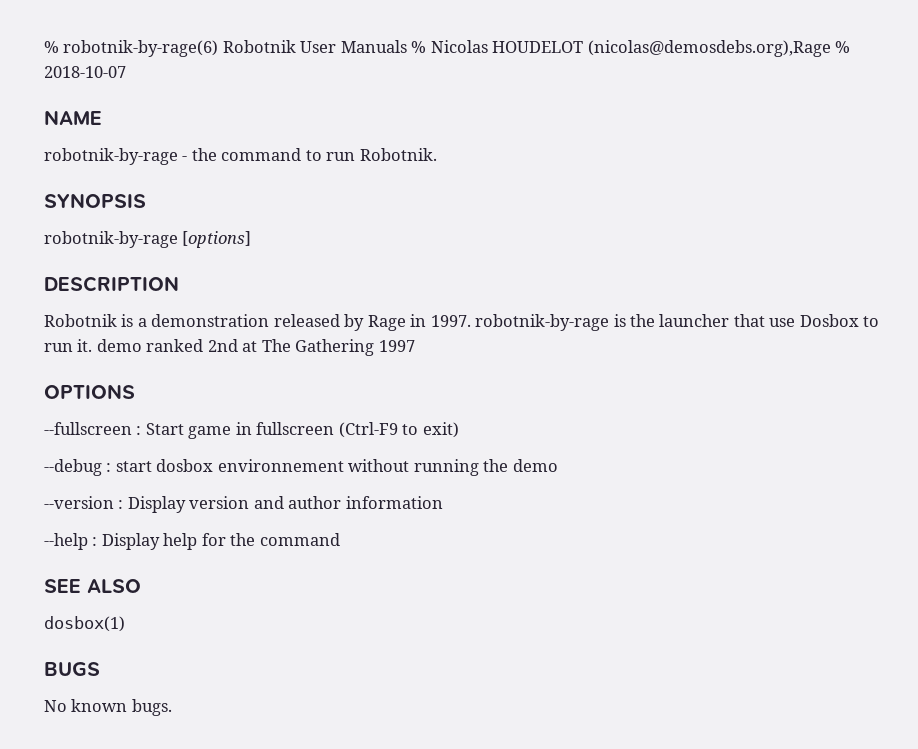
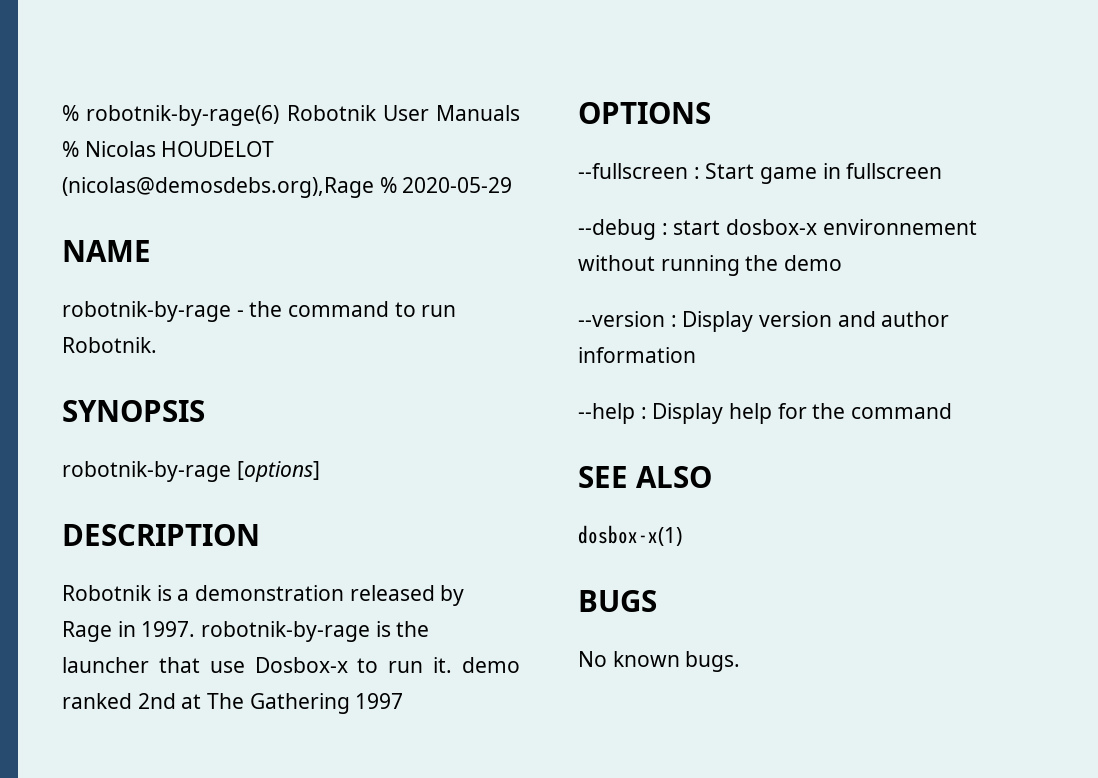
- % robotnik-by-rage(6) Robotnik User Manuals % Nicolas HOUDELOT (nicolas@demosdebs.org),Rage % 2018-10-07
+ % robotnik-by-rage(6) Robotnik User Manuals % Nicolas HOUDELOT (nicolas@demosdebs.org),Rage % 2020-05-29
- Robotnik is a demonstration released by Rage in 1997. robotnik-by-rage is the launcher that use Dosbox to run it. demo ranked 2nd at The Gathering 1997
+ Robotnik is a demonstration released by Rage in 1997. robotnik-by-rage is the launcher that use Dosbox-x to run it. demo ranked 2nd at The Gathering 1997
- --fullscreen : Start game in fullscreen (Ctrl-F9 to exit)
+ --fullscreen : Start game in fullscreen
- --debug : start dosbox environnement without running the demo
+ --debug : start dosbox-x environnement without running the demo
- dosbox(1)
+ dosbox-x(1)

